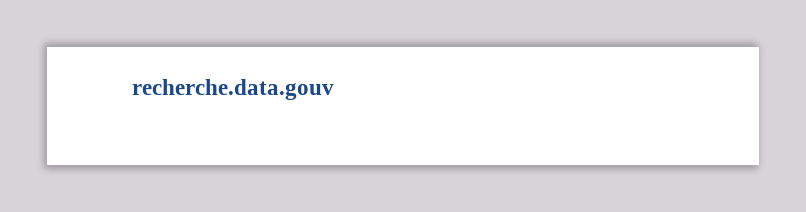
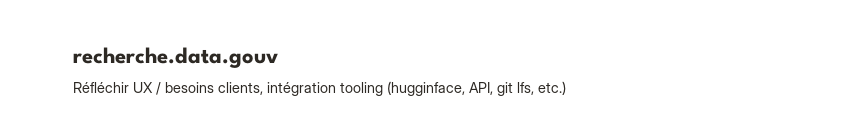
+ Réfléchir UX / besoins clients, intégration tooling (hugginface, API, git lfs, etc.)

